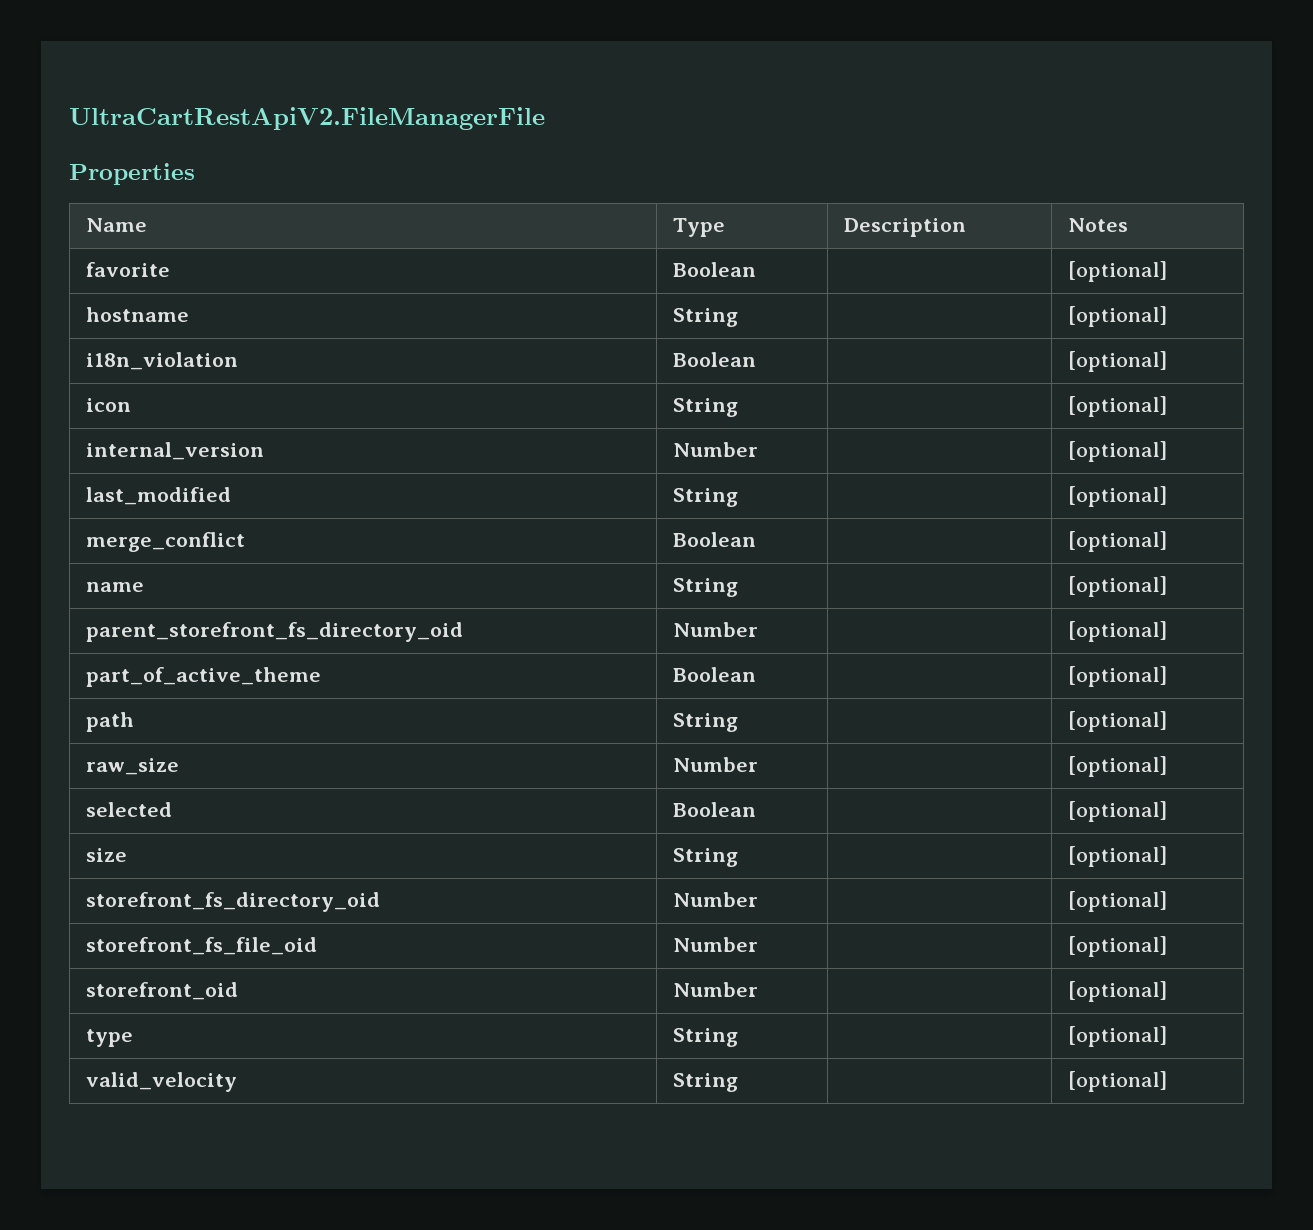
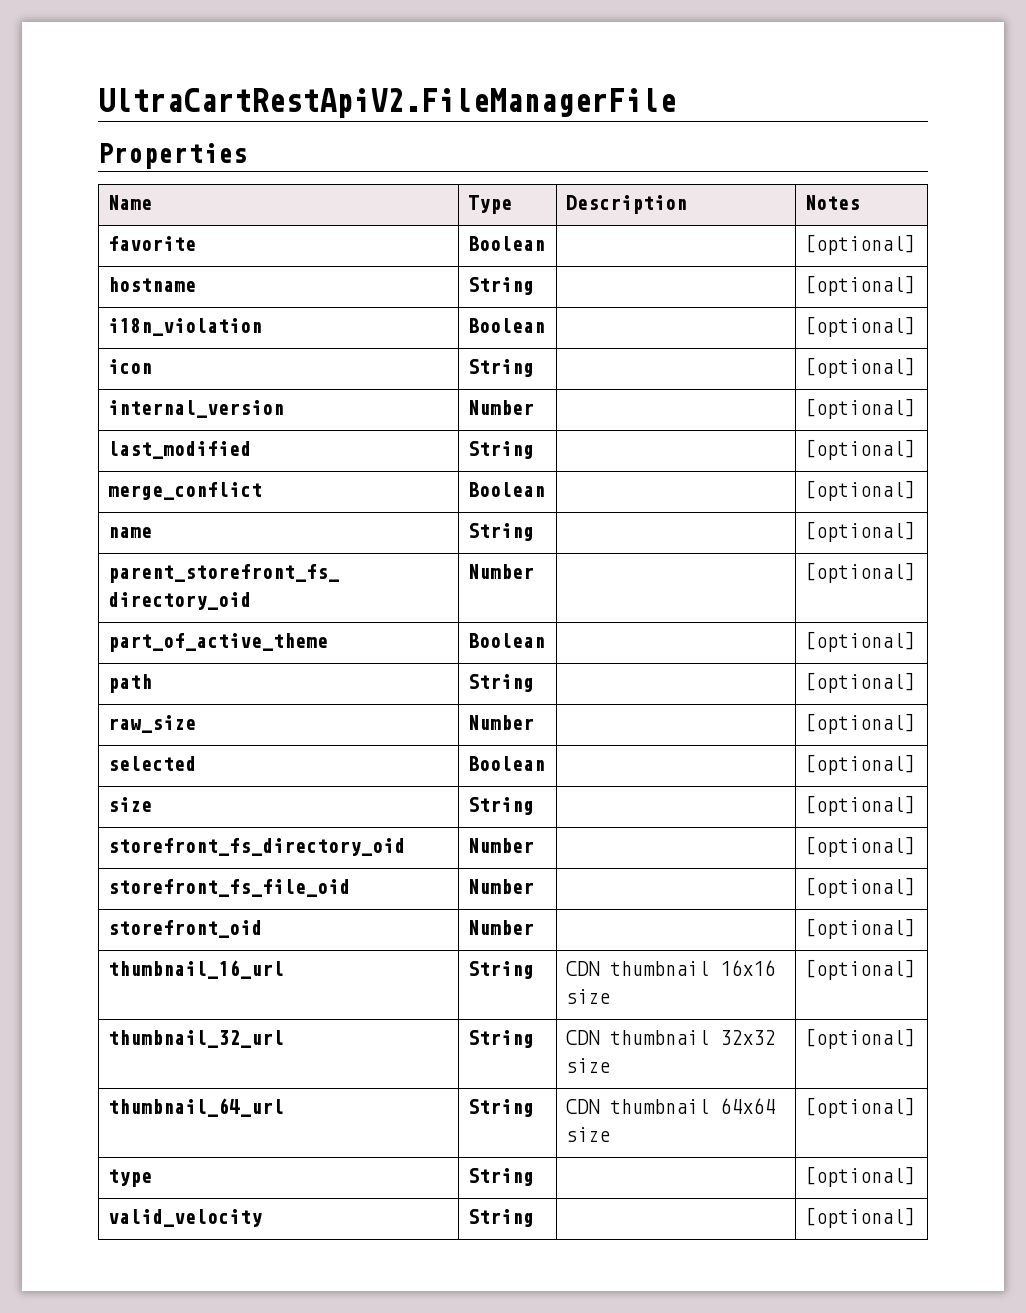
+ thumbnail_16_url | String | CDN thumbnail 16x16 size | [optional]
+ thumbnail_32_url | String | CDN thumbnail 32x32 size | [optional]
+ thumbnail_64_url | String | CDN thumbnail 64x64 size | [optional]

